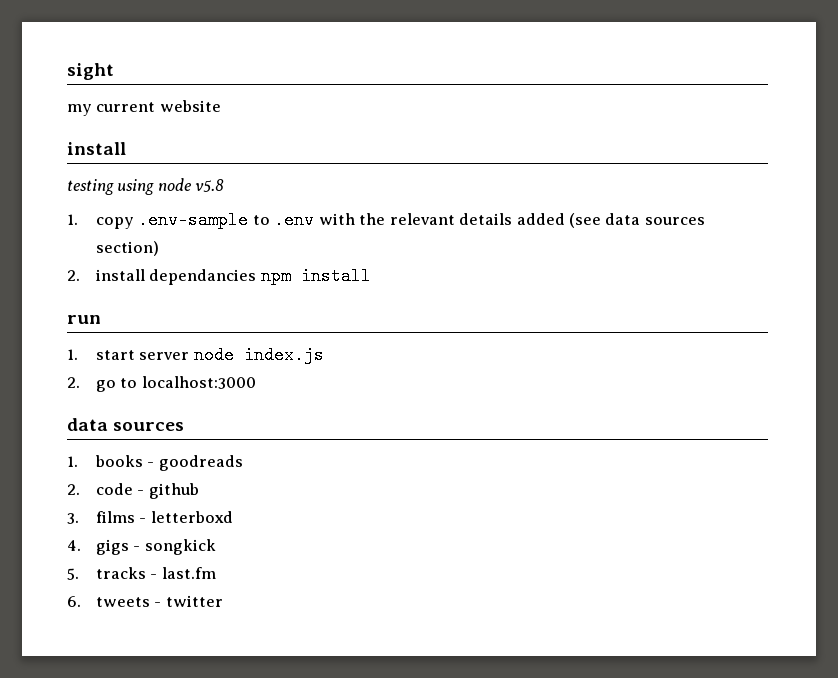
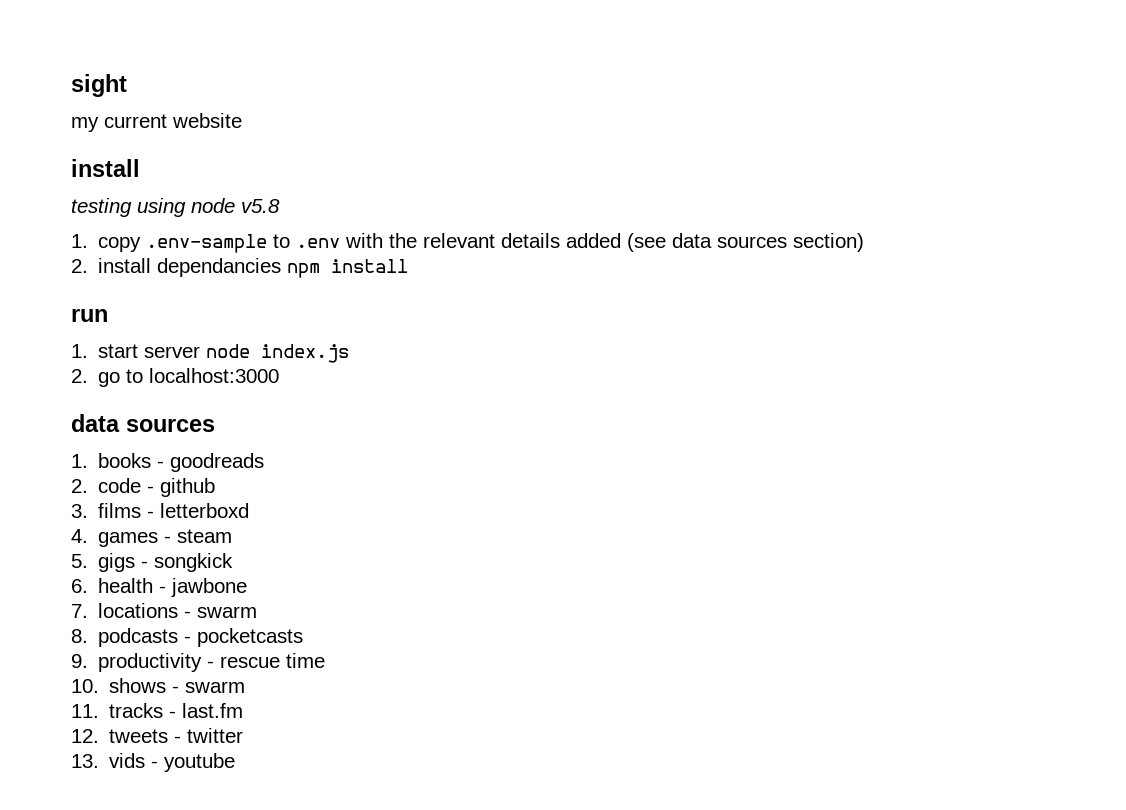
- 4. gigs - songkick
+ 4. games - steam
+ 5. gigs - songkick
- 5. tracks - last.fm
+ 6. health - jawbone
+ 7. locations - swarm
+ 8. podcasts - pocketcasts
+ 9. productivity - rescue time
+ 10. shows - swarm
+ 11. tracks - last.fm
- 6. tweets - twitter
+ 12. tweets - twitter
+ 13. vids - youtube

